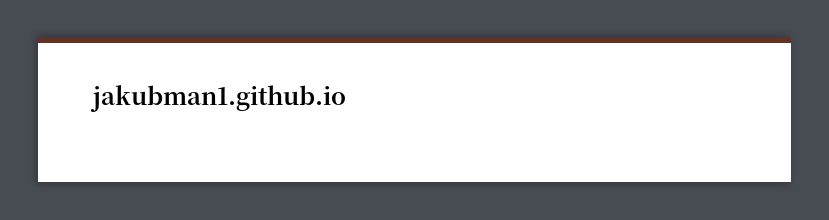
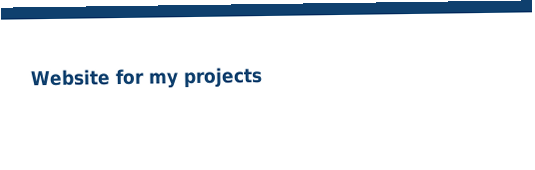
- jakubman1.github.io
+ Website for my projects

